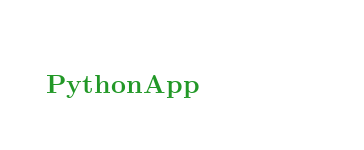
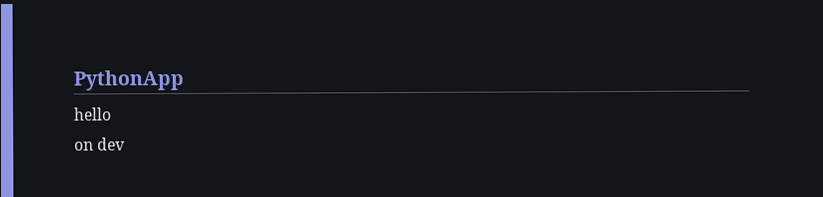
+ hello
+ on dev

